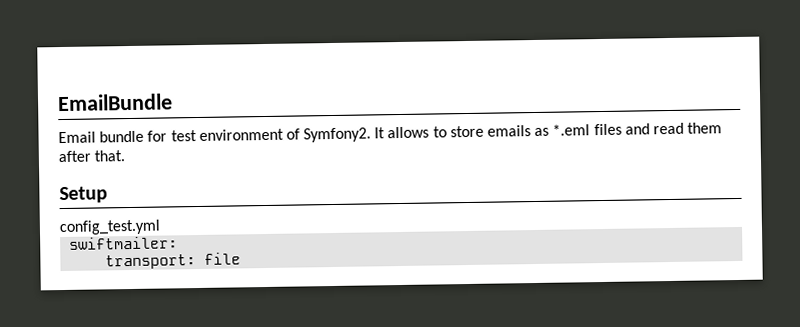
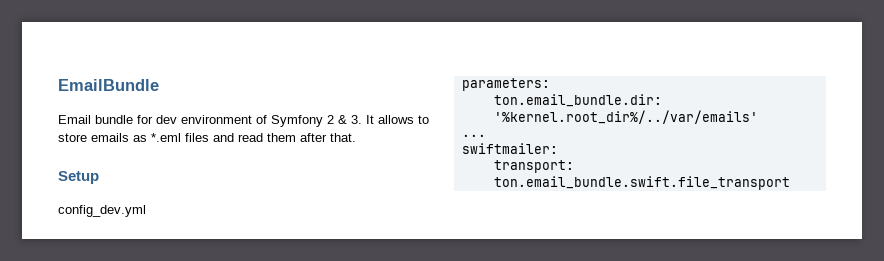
- Email bundle for test environment of Symfony2. It allows to store emails as *.eml files and read them after that.
+ Email bundle for dev environment of Symfony 2 & 3. It allows to store emails as *.eml files and read them after that.
- config_test.yml
+ config_dev.yml
+ parameters:
+ ton.email_bundle.dir: '%kernel.root_dir%/../var/emails'
+ ...
- transport: file
+ transport: ton.email_bundle.swift.file_transport

